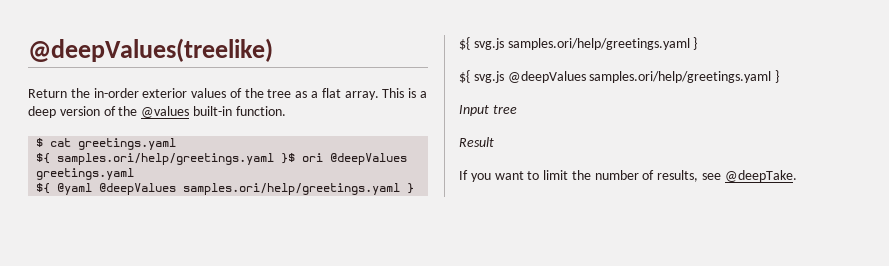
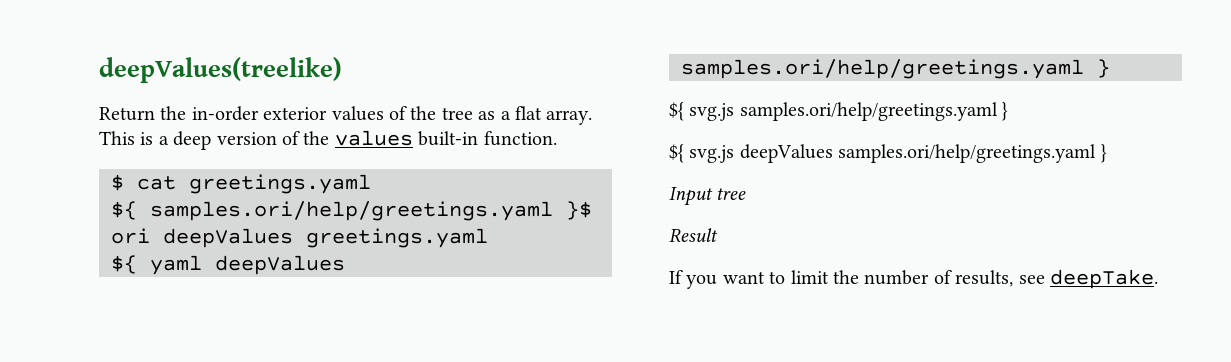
- @deepValues(treelike)
+ deepValues(treelike)
- This is a deep version of the @values built-in function.
+ This is a deep version of the values built-in function.
- ${ samples.ori/help/greetings.yaml }$ ori @deepValues greetings.yaml
- ${ @yaml @deepValues samples.ori/help/greetings.yaml }
+ ${ samples.ori/help/greetings.yaml }$ ori deepValues greetings.yaml
+ ${ yaml deepValues samples.ori/help/greetings.yaml }
- ${ svg.js @deepValues samples.ori/help/greetings.yaml }
+ ${ svg.js deepValues samples.ori/help/greetings.yaml }
- If you want to limit the number of results, see @deepTake.
+ If you want to limit the number of results, see deepTake.

